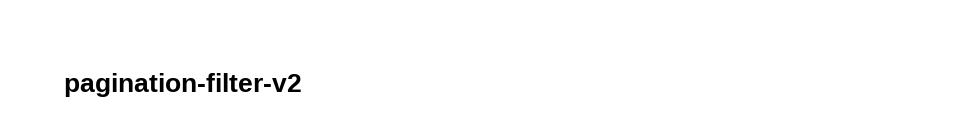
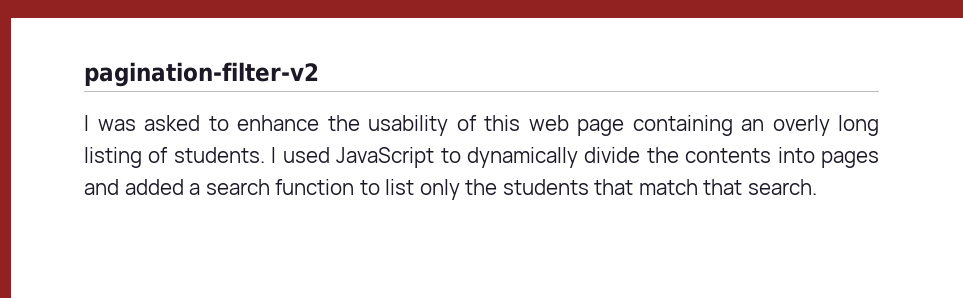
+ I was asked to enhance the usability of this web page containing an overly long listing of students. I used JavaScript to dynamically divide the contents into pages and added a search function to list only the students that match that search.

